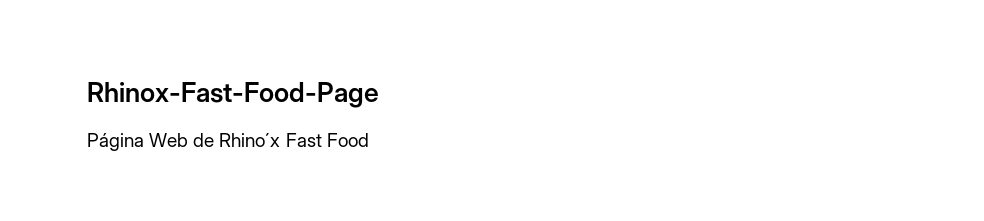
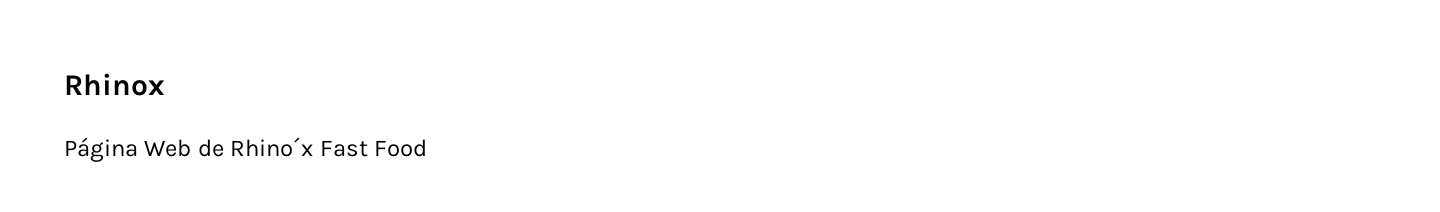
- Rhinox-Fast-Food-Page
+ Rhinox

